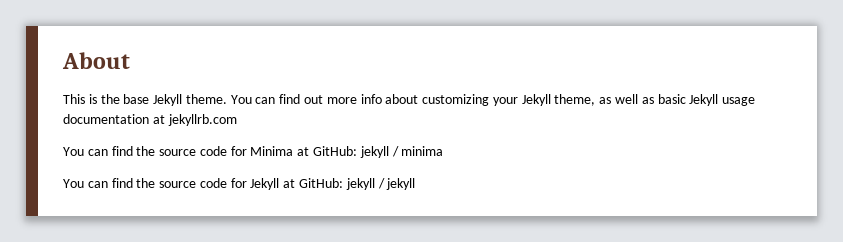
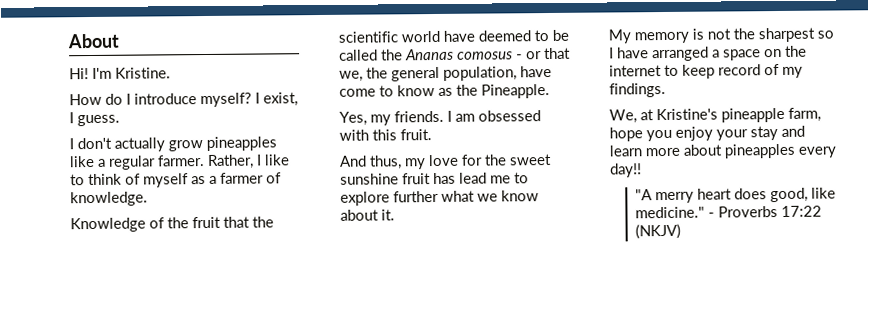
- This is the base Jekyll theme. You can find out more info about customizing your Jekyll theme, as well as basic Jekyll usage documentation at jekyllrb.com
- You can find the source code for Minima at GitHub: jekyll / minima
- You can find the source code for Jekyll at GitHub: jekyll / jekyll
+ Hi! I'm Kristine.
+ How do I introduce myself? I exist, I guess.
+ I don't actually grow pineapples like a regular farmer. Rather, I like to think of myself as a farmer of knowledge.
+ Knowledge of the fruit that the scientific world have deemed to be called the Ananas comosus - or that we, the general population, have come to know as the Pineapple.
+ Yes, my friends. I am obsessed with this fruit.
+ And thus, my love for the sweet sunshine fruit has lead me to explore further what we know about it.
+ My memory is not the sharpest so I have arranged a space on the internet to keep record of my findings.
+ We, at Kristine's pineapple farm, hope you enjoy your stay and learn more about pineapples every day!!
+ "A merry heart does good, like medicine." - Proverbs 17:22 (NKJV)

